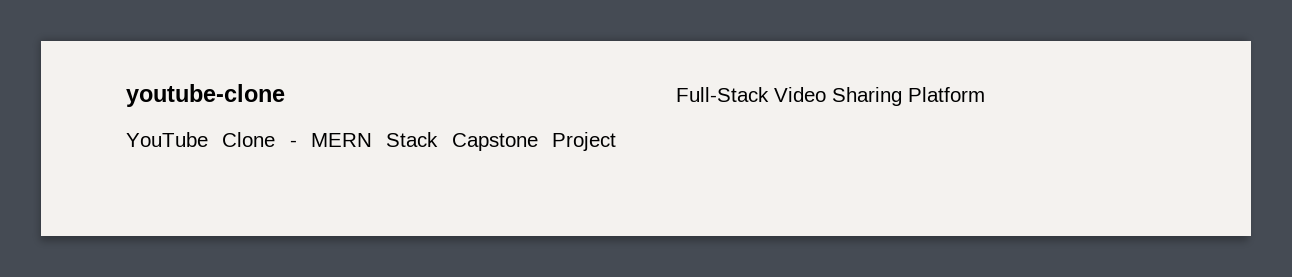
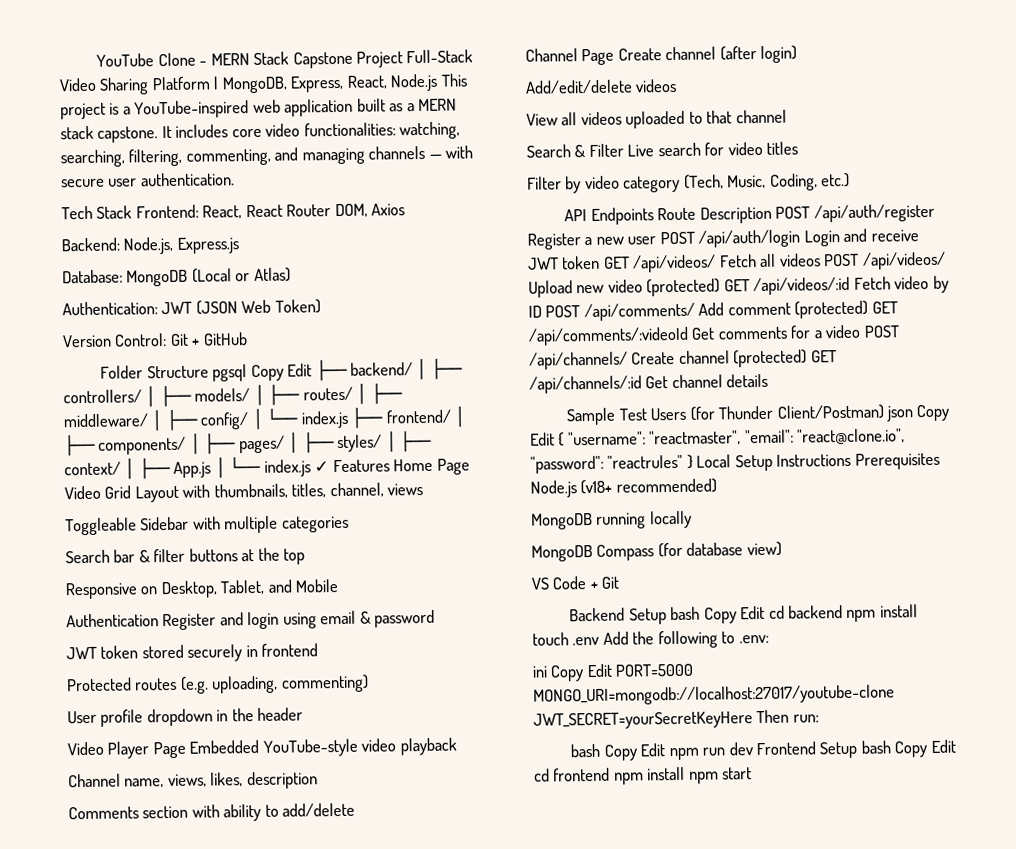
- youtube-clone
- YouTube Clone - MERN Stack Capstone Project Full-Stack Video Sharing Platform
+ YouTube Clone - MERN Stack Capstone Project Full-Stack Video Sharing Platform | MongoDB, Express, React, Node.js This project is a YouTube-inspired web application built as a MERN stack capstone. It includes core video functionalities: watching, searching, filtering, commenting, and managing channels — with secure user authentication.
+ Tech Stack Frontend: React, React Router DOM, Axios
+ Backend: Node.js, Express.js
+ Database: MongoDB (Local or Atlas)
+ Authentication: JWT (JSON Web Token)
+ Version Control: Git + GitHub
+ Folder Structure pgsql Copy Edit ├── backend/ │ ├── controllers/ │ ├── models/ │ ├── routes/ │ ├── middleware/ │ ├── config/ │ └── index.js ├── frontend/ │ ├── components/ │ ├── pages/ │ ├── styles/ │ ├── context/ │ ├── App.js │ └── index.js ✓ Features Home Page Video Grid Layout with thumbnails, titles, channel, views
+ Toggleable Sidebar with multiple categories
+ Search bar & filter buttons at the top
+ Responsive on Desktop, Tablet, and Mobile
+ Authentication Register and login using email & password
+ JWT token stored securely in frontend
+ Protected routes (e.g. uploading, commenting)
+ User profile dropdown in the header
+ Video Player Page Embedded YouTube-style video playback
+ Channel name, views, likes, description
+ Comments section with ability to add/delete
+ Channel Page Create channel (after login)
+ Add/edit/delete videos
+ View all videos uploaded to that channel
+ Search & Filter Live search for video titles
+ Filter by video category (Tech, Music, Coding, etc.)
+ API Endpoints Route Description POST /api/auth/register Register a new user POST /api/auth/login Login and receive JWT token GET /api/videos/ Fetch all videos POST /api/videos/ Upload new video (protected) GET /api/videos/:id Fetch video by ID POST /api/comments/ Add comment (protected) GET /api/comments/:videoId Get comments for a video POST /api/channels/ Create channel (protected) GET /api/channels/:id Get channel details
+ Sample Test Users (for Thunder Client/Postman) json Copy Edit { "username": "reactmaster", "email": "react@clone.io", "password": "reactrules" } Local Setup Instructions Prerequisites Node.js (v18+ recommended)
+ MongoDB running locally
+ MongoDB Compass (for database view)
+ VS Code + Git
+ Backend Setup bash Copy Edit cd backend npm install touch .env Add the following to .env:
+ ini Copy Edit PORT=5000 MONGO_URI=mongodb://localhost:27017/youtube-clone JWT_SECRET=yourSecretKeyHere Then run:
+ bash Copy Edit npm run dev Frontend Setup bash Copy Edit cd frontend npm install npm start

